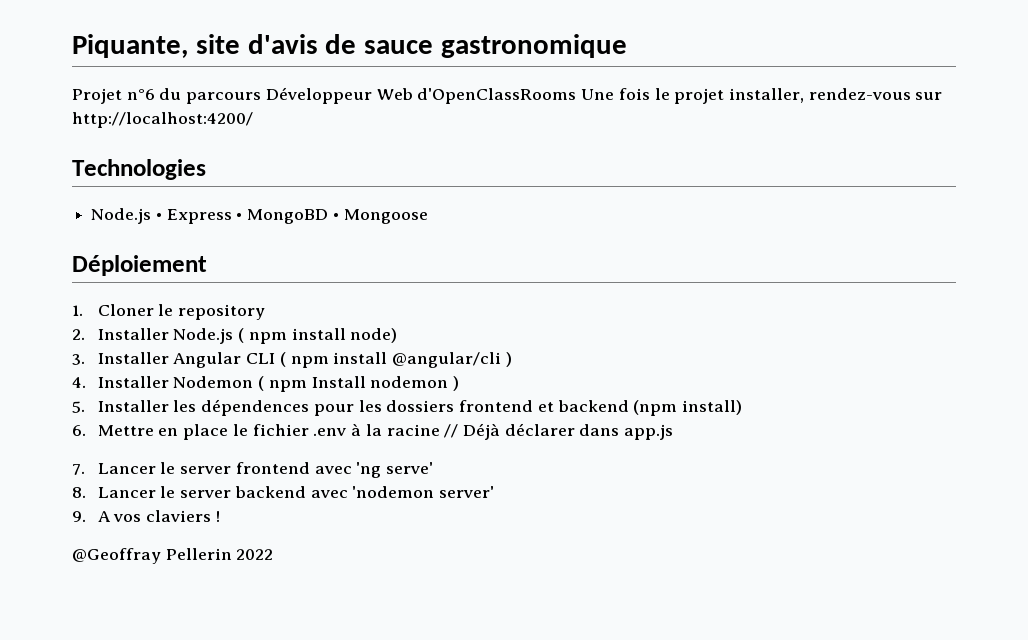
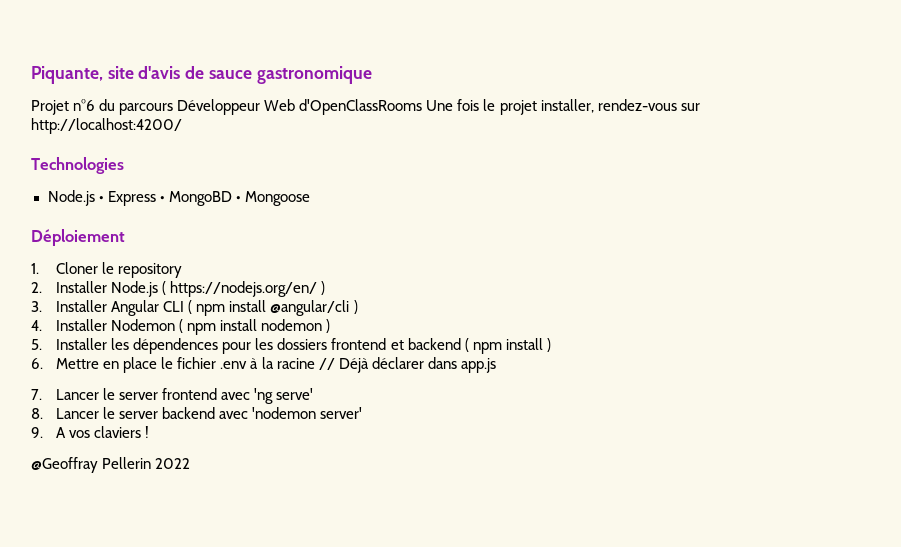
- 2. Installer Node.js ( npm install node)
+ 2. Installer Node.js ( https://nodejs.org/en/ )
- 4. Installer Nodemon ( npm Install nodemon )
+ 4. Installer Nodemon ( npm install nodemon )
- 5. Installer les dépendences pour les dossiers frontend et backend (npm install)
+ 5. Installer les dépendences pour les dossiers frontend et backend ( npm install )

